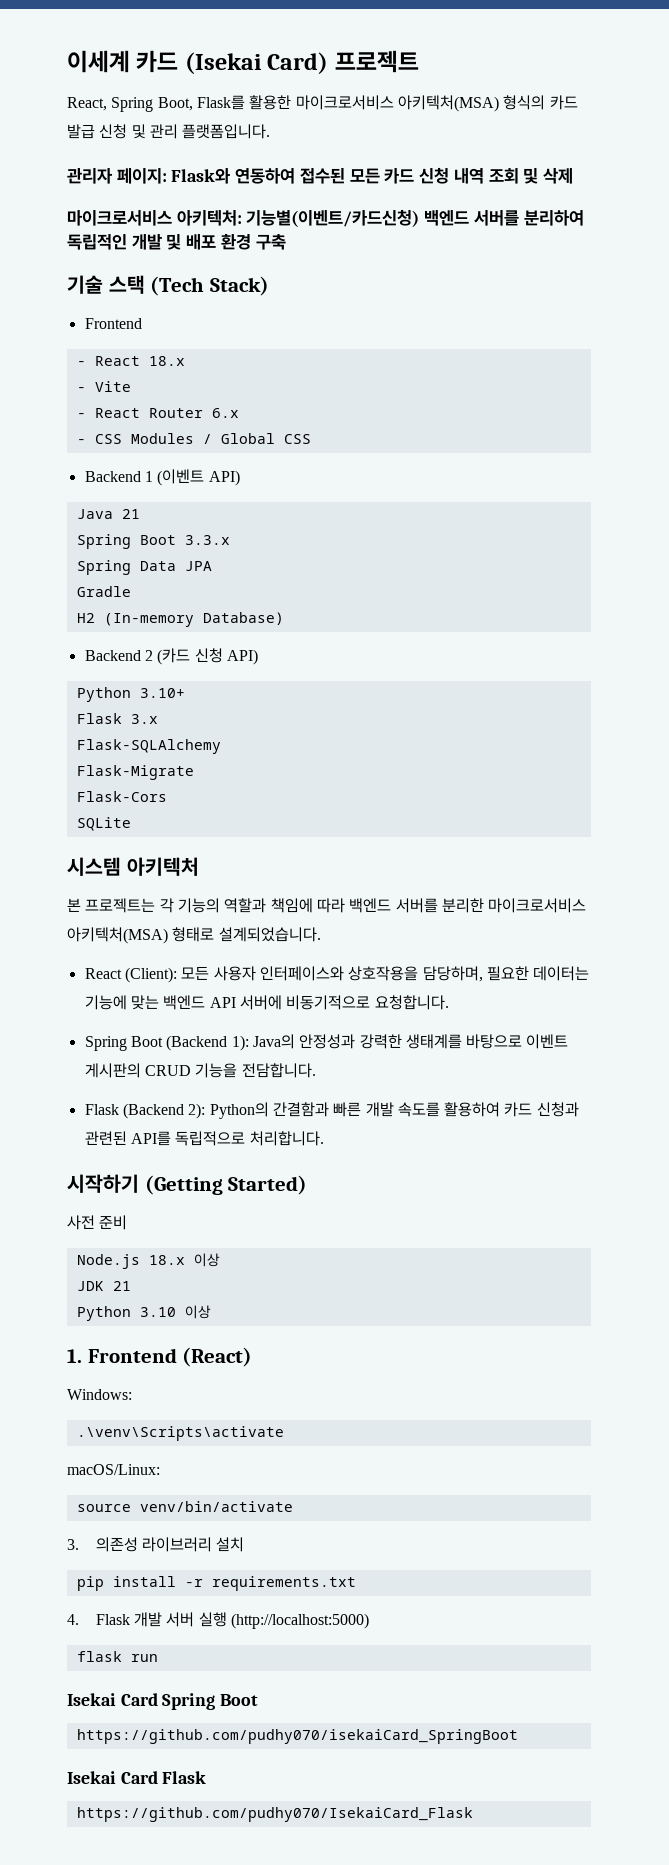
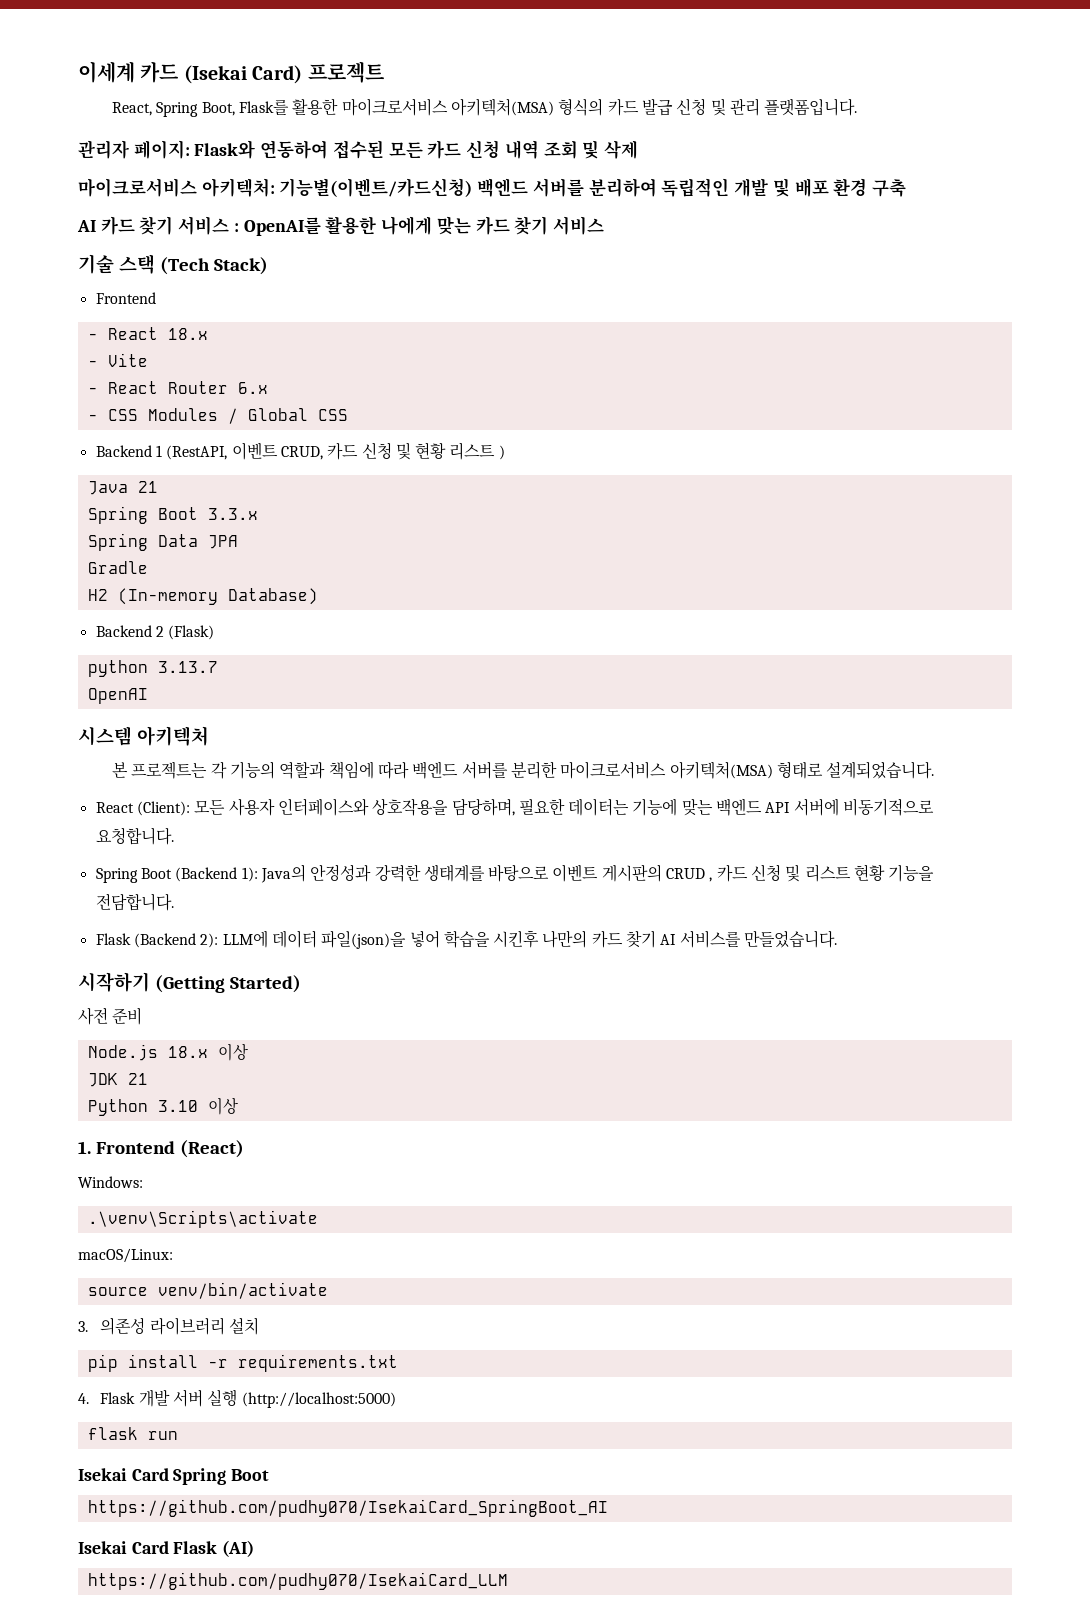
+ AI 카드 찾기 서비스 : OpenAI를 활용한 나에게 맞는 카드 찾기 서비스
- Backend 1 (이벤트 API)
+ Backend 1 (RestAPI, 이벤트 CRUD, 카드 신청 및 현황 리스트 )
- Backend 2 (카드 신청 API)
- Python 3.10+
- Flask 3.x
- Flask-SQLAlchemy
- Flask-Migrate
- Flask-Cors
- SQLite
+ Backend 2 (Flask)
+ python 3.13.7
+ OpenAI
- Spring Boot (Backend 1): Java의 안정성과 강력한 생태계를 바탕으로 이벤트 게시판의 CRUD 기능을 전담합니다.
+ Spring Boot (Backend 1): Java의 안정성과 강력한 생태계를 바탕으로 이벤트 게시판의 CRUD , 카드 신청 및 리스트 현황 기능을 전담합니다.
- Flask (Backend 2): Python의 간결함과 빠른 개발 속도를 활용하여 카드 신청과 관련된 API를 독립적으로 처리합니다.
+ Flask (Backend 2): LLM에 데이터 파일(json)을 넣어 학습을 시킨후 나만의 카드 찾기 AI 서비스를 만들었습니다.
- https://github.com/pudhy070/isekaiCard_SpringBoot
+ https://github.com/pudhy070/IsekaiCard_SpringBoot_AI
- Isekai Card Flask
- https://github.com/pudhy070/IsekaiCard_Flask
+ Isekai Card Flask (AI)
+ https://github.com/pudhy070/IsekaiCard_LLM

